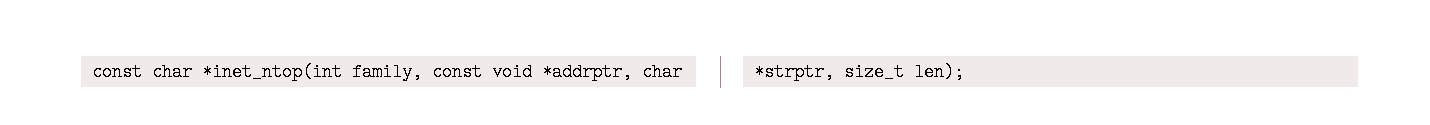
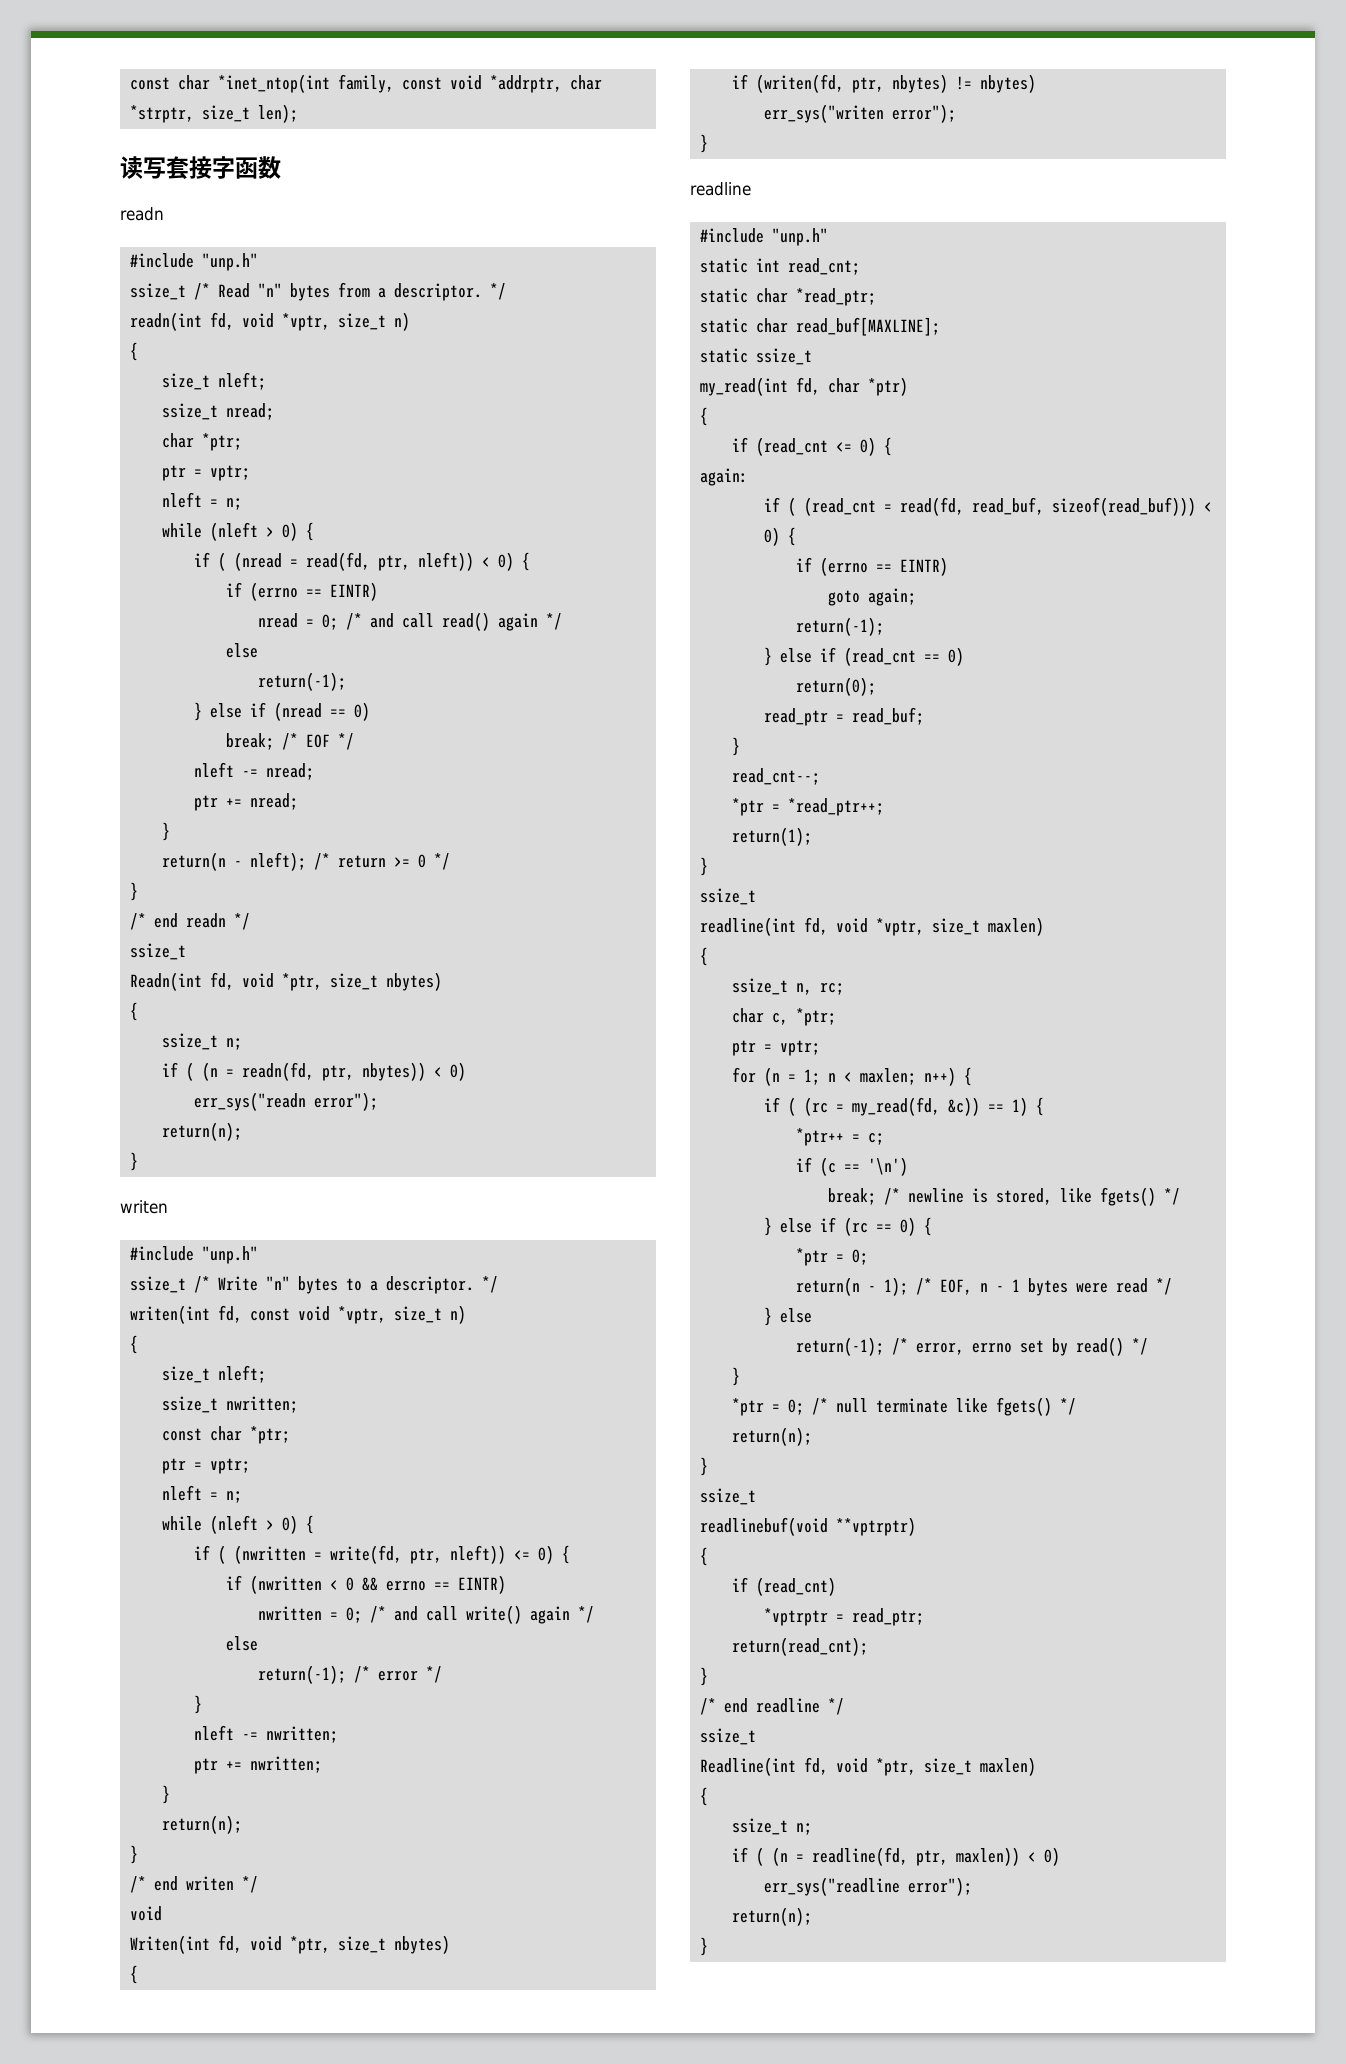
+ 读写套接字函数
+ readn
+ #include "unp.h"
+ ssize_t /* Read "n" bytes from a descriptor. */
+ readn(int fd, void *vptr, size_t n)
+ {
+ size_t nleft;
+ ssize_t nread;
+ char *ptr;
+ ptr = vptr;
+ nleft = n;
+ while (nleft > 0) {
+ if ( (nread = read(fd, ptr, nleft)) < 0) {
+ if (errno == EINTR)
+ nread = 0; /* and call read() again */
+ else
+ return(-1);
+ } else if (nread == 0)
+ break; /* EOF */
+ nleft -= nread;
+ ptr += nread;
+ }
+ return(n - nleft); /* return >= 0 */
+ }
+ /* end readn */
+ ssize_t
+ Readn(int fd, void *ptr, size_t nbytes)
+ {
+ ssize_t n;
+ if ( (n = readn(fd, ptr, nbytes)) < 0)
+ err_sys("readn error");
+ return(n);
+ }
+ writen
+ #include "unp.h"
+ ssize_t /* Write "n" bytes to a descriptor. */
+ writen(int fd, const void *vptr, size_t n)
+ {
+ size_t nleft;
+ ssize_t nwritten;
+ const char *ptr;
+ ptr = vptr;
+ nleft = n;
+ while (nleft > 0) {
+ if ( (nwritten = write(fd, ptr, nleft)) <= 0) {
+ if (nwritten < 0 && errno == EINTR)
+ nwritten = 0; /* and call write() again */
+ else
+ return(-1); /* error */
+ }
+ nleft -= nwritten;
+ ptr += nwritten;
+ }
+ return(n);
+ }
+ /* end writen */
+ void
+ Writen(int fd, void *ptr, size_t nbytes)
+ {
+ if (writen(fd, ptr, nbytes) != nbytes)
+ err_sys("writen error");
+ }
+ readline
+ #include "unp.h"
+ static int read_cnt;
+ static char *read_ptr;
+ static char read_buf[MAXLINE];
+ static ssize_t
+ my_read(int fd, char *ptr)
+ {
+ if (read_cnt <= 0) {
+ again:
+ if ( (read_cnt = read(fd, read_buf, sizeof(read_buf))) < 0) {
+ if (errno == EINTR)
+ goto again;
+ return(-1);
+ } else if (read_cnt == 0)
+ return(0);
+ read_ptr = read_buf;
+ }
+ read_cnt--;
+ *ptr = *read_ptr++;
+ return(1);
+ }
+ ssize_t
+ readline(int fd, void *vptr, size_t maxlen)
+ {
+ ssize_t n, rc;
+ char c, *ptr;
+ ptr = vptr;
+ for (n = 1; n < maxlen; n++) {
+ if ( (rc = my_read(fd, &c)) == 1) {
+ *ptr++ = c;
+ if (c == '\n')
+ break; /* newline is stored, like fgets() */
+ } else if (rc == 0) {
+ *ptr = 0;
+ return(n - 1); /* EOF, n - 1 bytes were read */
+ } else
+ return(-1); /* error, errno set by read() */
+ }
+ *ptr = 0; /* null terminate like fgets() */
+ return(n);
+ }
+ ssize_t
+ readlinebuf(void **vptrptr)
+ {
+ if (read_cnt)
+ *vptrptr = read_ptr;
+ return(read_cnt);
+ }
+ /* end readline */
+ ssize_t
+ Readline(int fd, void *ptr, size_t maxlen)
+ {
+ ssize_t n;
+ if ( (n = readline(fd, ptr, maxlen)) < 0)
+ err_sys("readline error");
+ return(n);
+ }

